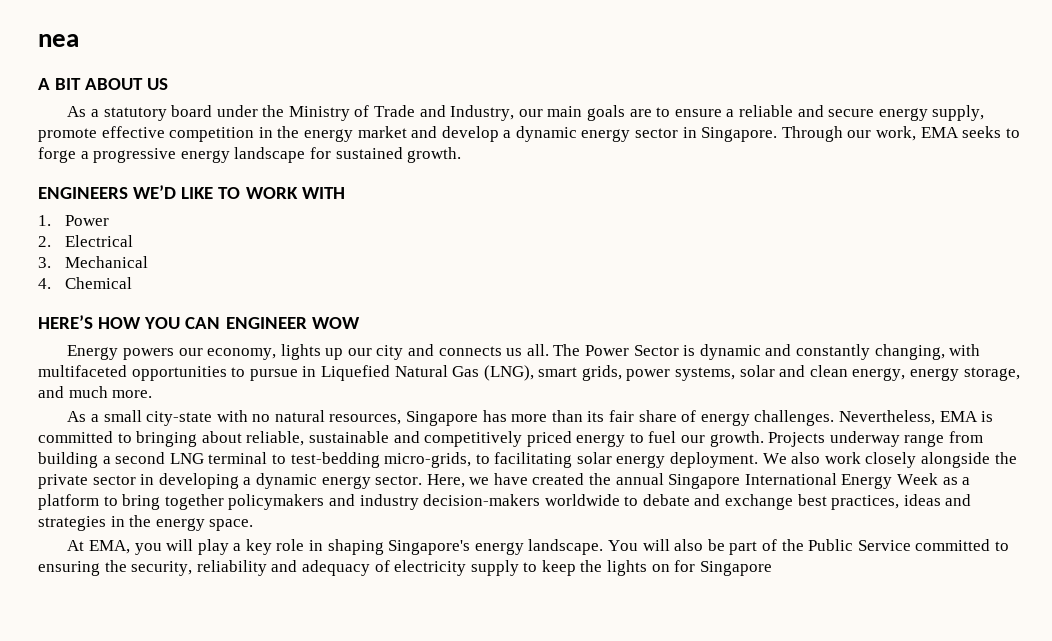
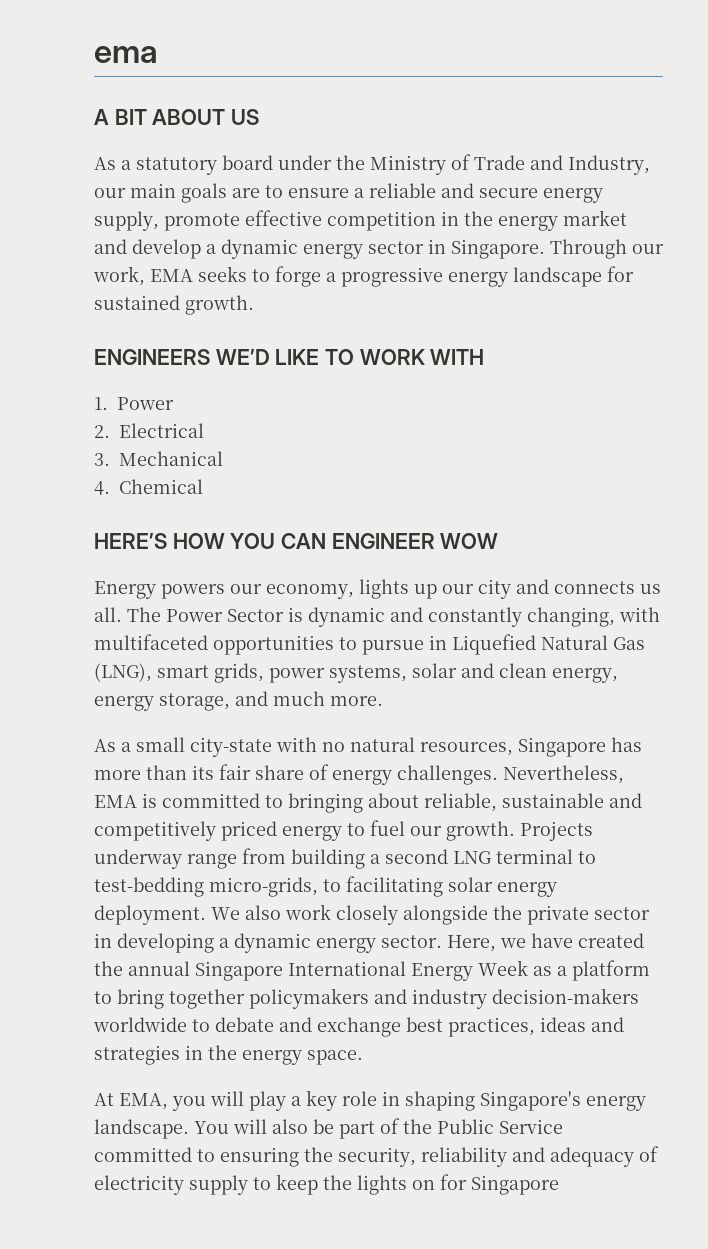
- nea
+ ema

